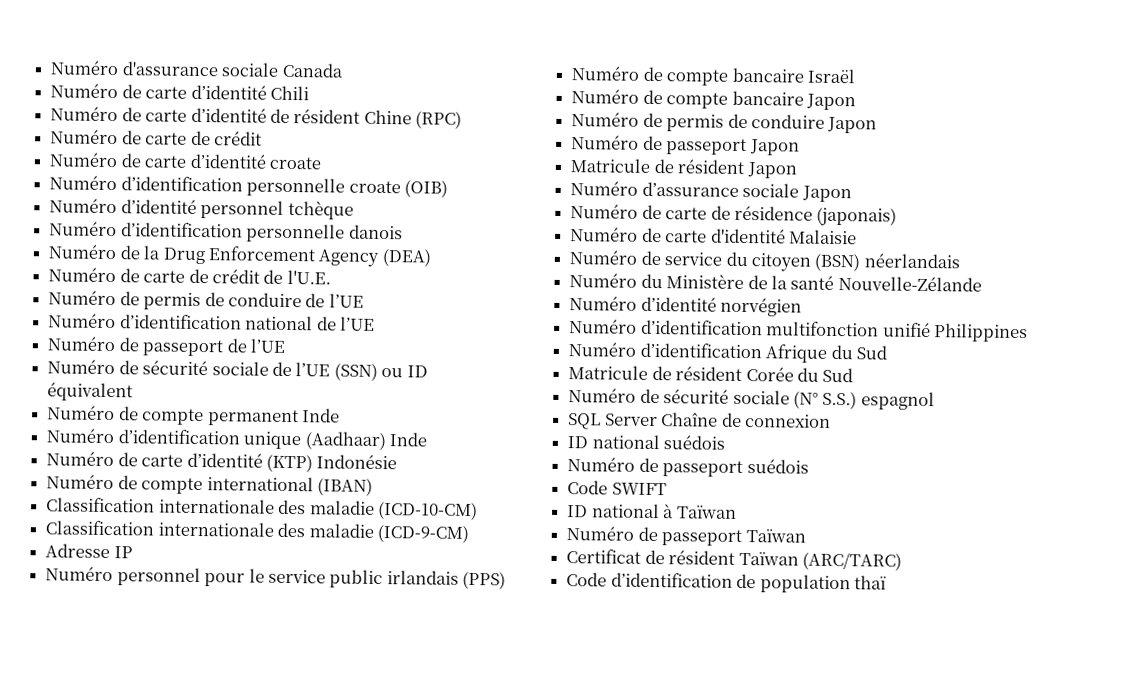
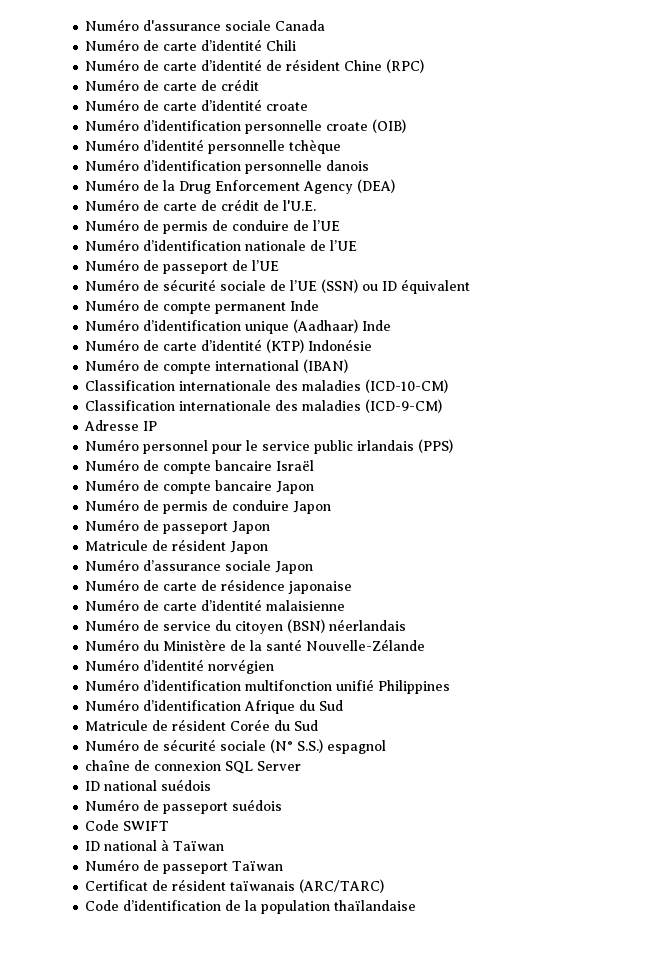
- Numéro d’identité personnel tchèque
+ Numéro d’identité personnelle tchèque
- Numéro d’identification national de l’UE
+ Numéro d’identification nationale de l’UE
- Classification internationale des maladie (ICD-10-CM)
+ Classification internationale des maladies (ICD-10-CM)
- Classification internationale des maladie (ICD-9-CM)
+ Classification internationale des maladies (ICD-9-CM)
- Numéro de carte de résidence (japonais)
- Numéro de carte d'identité Malaisie
+ Numéro de carte de résidence japonaise
+ Numéro de carte d’identité malaisienne
- SQL Server Chaîne de connexion
+ chaîne de connexion SQL Server
- Certificat de résident Taïwan (ARC/TARC)
+ Certificat de résident taïwanais (ARC/TARC)
- Code d’identification de population thaï
+ Code d’identification de la population thaïlandaise

